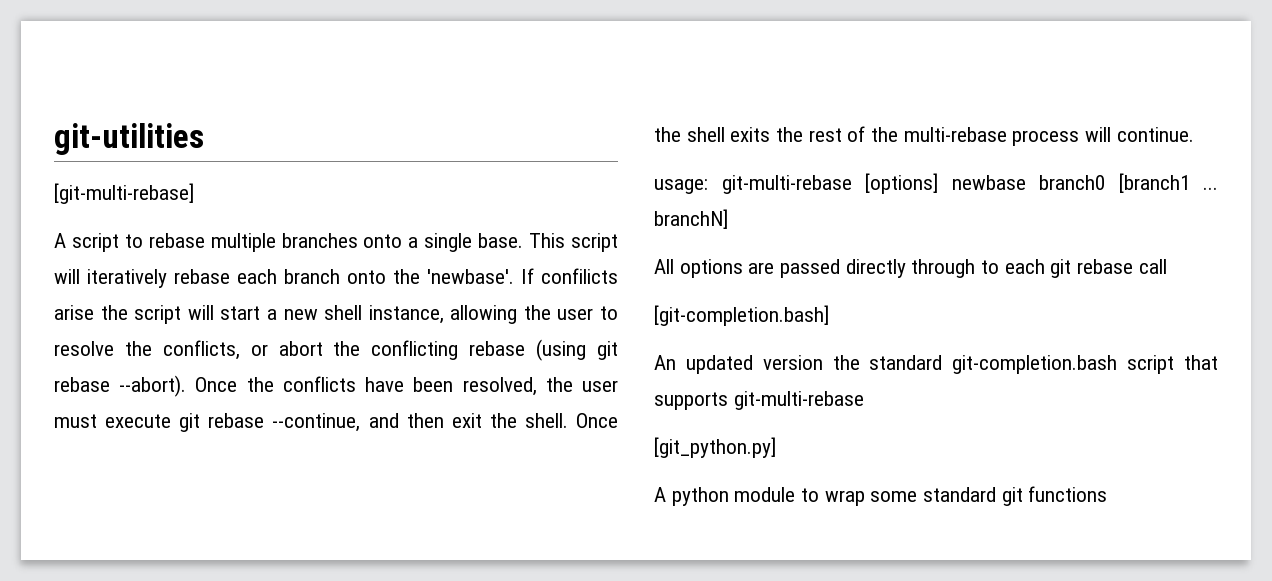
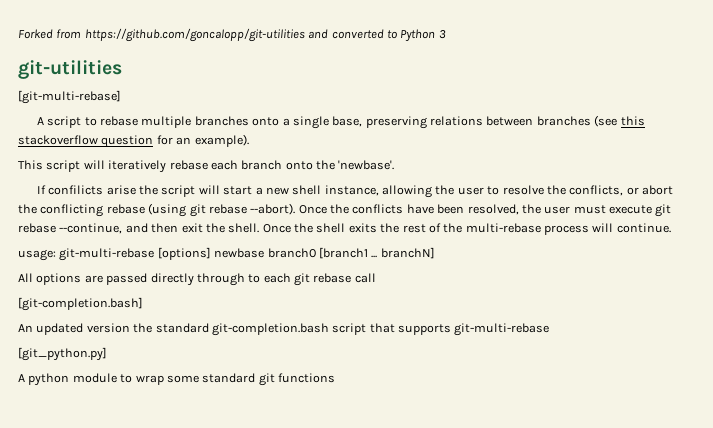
+ Forked from https://github.com/goncalopp/git-utilities and converted to Python 3
- A script to rebase multiple branches onto a single base. This script will iteratively rebase each branch onto the 'newbase'. If confilicts arise the script will start a new shell instance, allowing the user to resolve the conflicts, or abort the conflicting rebase (using git rebase --abort).
+ A script to rebase multiple branches onto a single base, preserving relations between branches (see this stackoverflow question for an example).
+ This script will iteratively rebase each branch onto the 'newbase'.
+ If confilicts arise the script will start a new shell instance, allowing the user to resolve the conflicts, or abort the conflicting rebase (using git rebase --abort).

